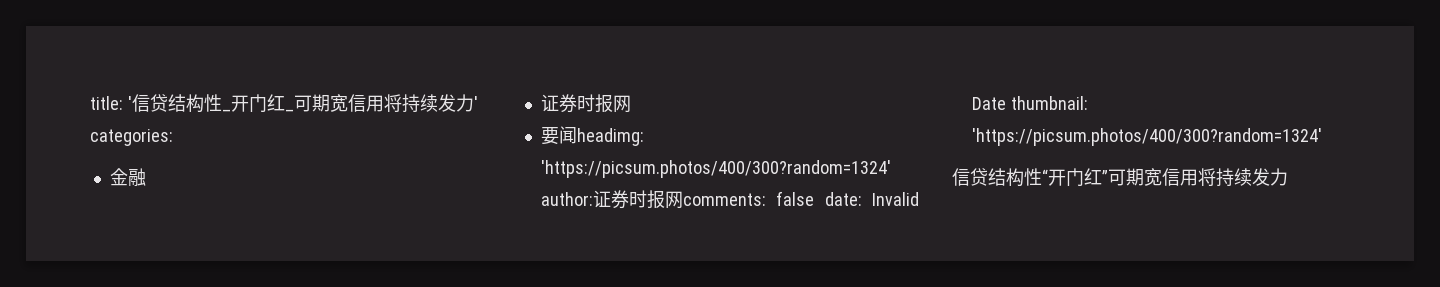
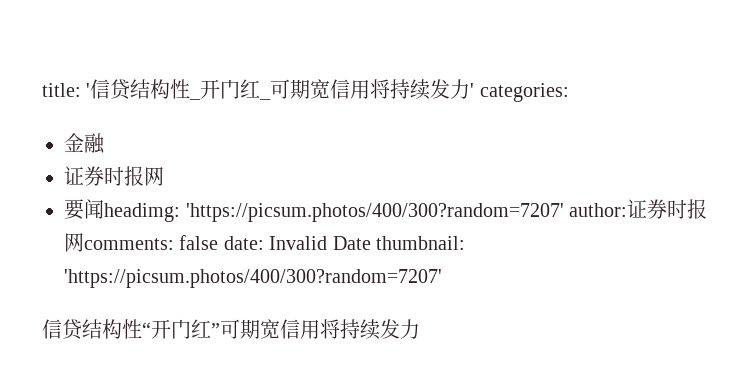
- 要闻headimg: 'https://picsum.photos/400/300?random=1324' author:证券时报网comments: false date: Invalid Date thumbnail: 'https://picsum.photos/400/300?random=1324'
+ 要闻headimg: 'https://picsum.photos/400/300?random=7207' author:证券时报网comments: false date: Invalid Date thumbnail: 'https://picsum.photos/400/300?random=7207'

